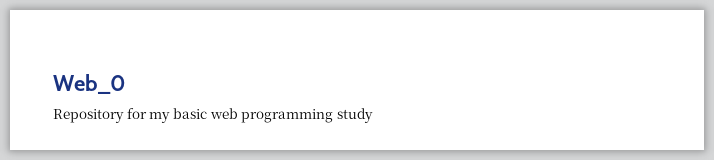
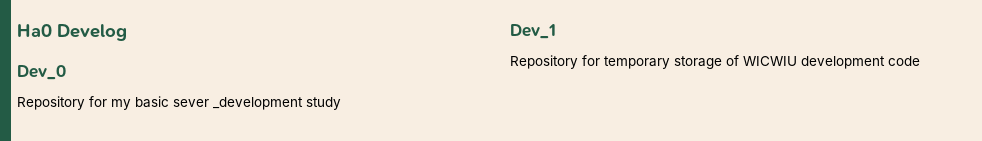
- Web_0
+ Ha0 Develog
+ Dev_0
- Repository for my basic web programming study
+ Repository for my basic sever _development study
+ Dev_1
+ Repository for temporary storage of WICWIU development code

